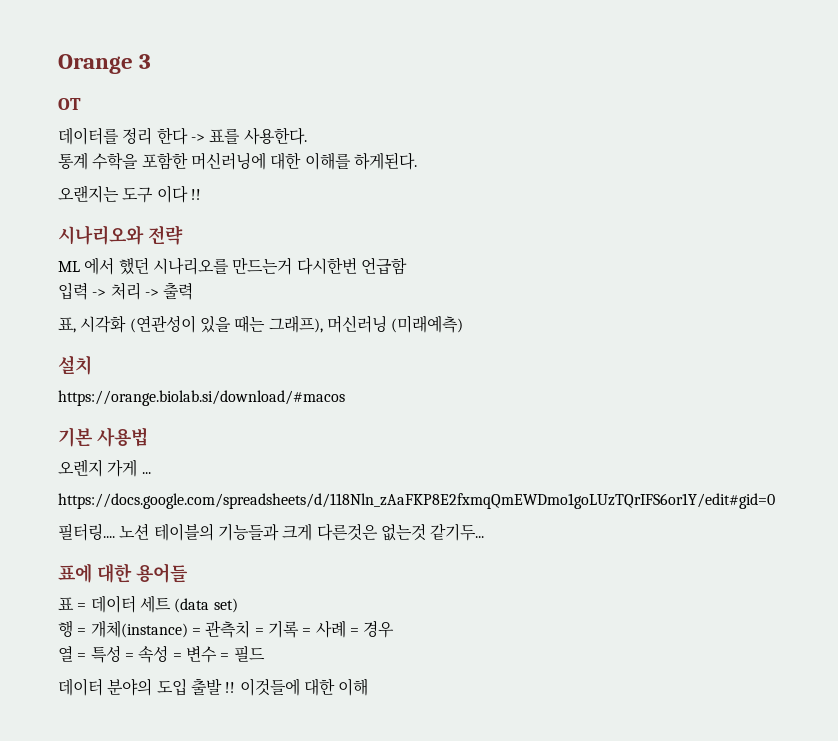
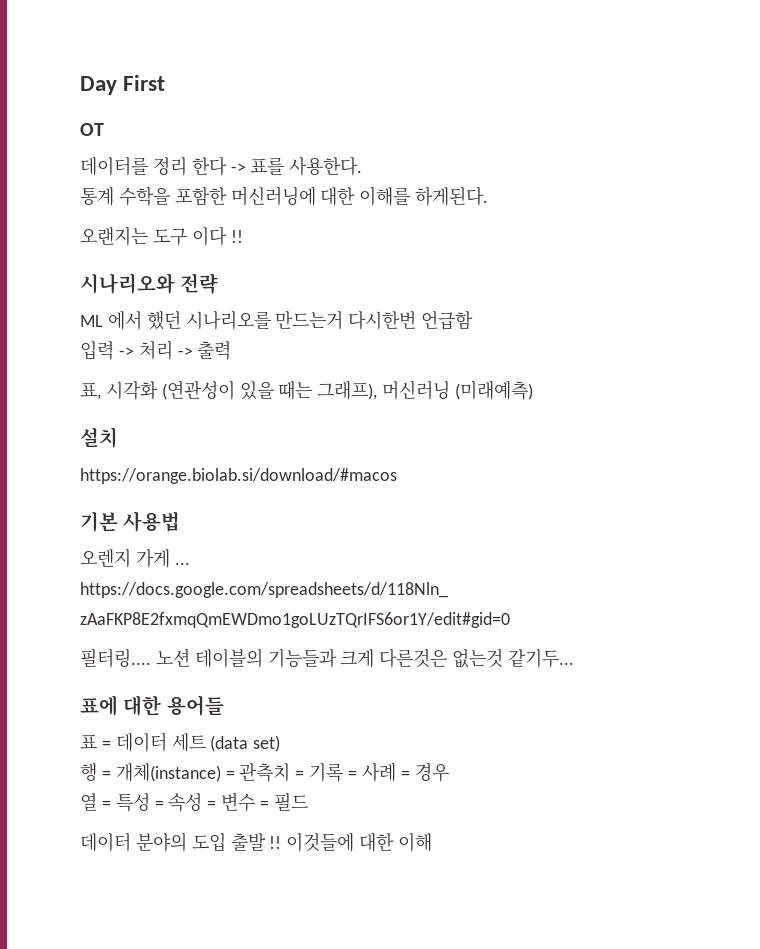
- Orange 3
+ Day First

